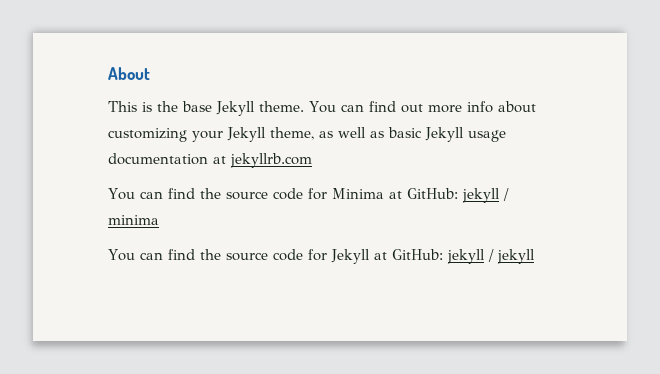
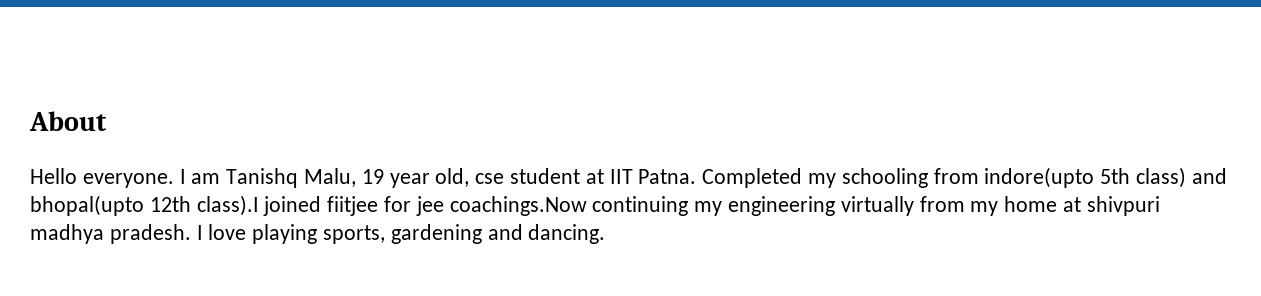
- This is the base Jekyll theme. You can find out more info about customizing your Jekyll theme, as well as basic Jekyll usage documentation at jekyllrb.com
- You can find the source code for Minima at GitHub: jekyll / minima
- You can find the source code for Jekyll at GitHub: jekyll / jekyll
+ Hello everyone. I am Tanishq Malu, 19 year old, cse student at IIT Patna. Completed my schooling from indore(upto 5th class) and bhopal(upto 12th class).I joined fiitjee for jee coachings.Now continuing my engineering virtually from my home at shivpuri madhya pradesh. I love playing sports, gardening and dancing.

